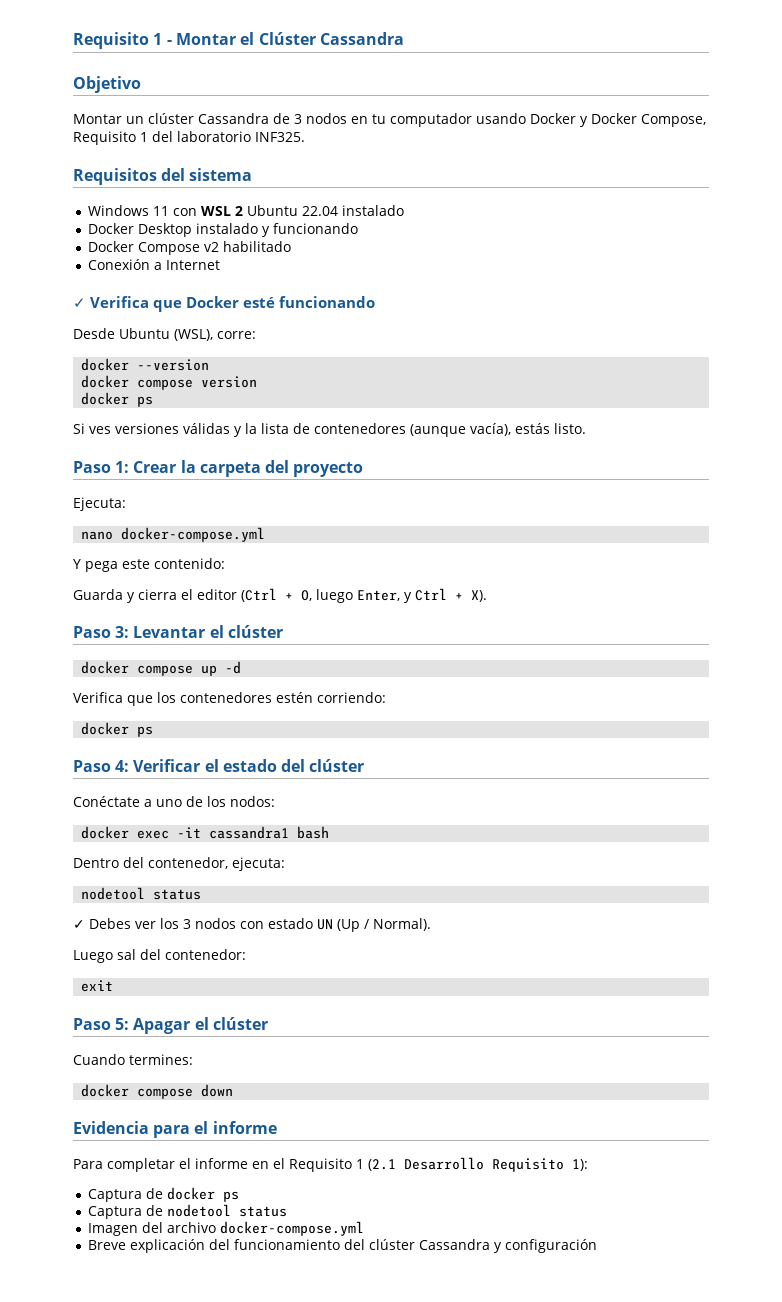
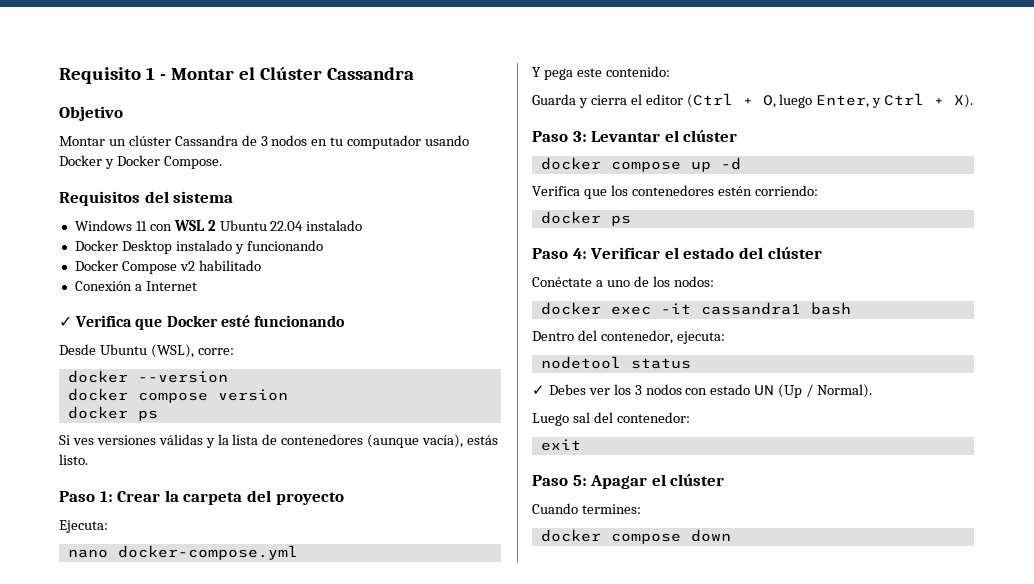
- Montar un clúster Cassandra de 3 nodos en tu computador usando Docker y Docker Compose, Requisito 1 del laboratorio INF325.
+ Montar un clúster Cassandra de 3 nodos en tu computador usando Docker y Docker Compose.
- Evidencia para el informe
- Para completar el informe en el Requisito 1 (2.1 Desarrollo Requisito 1):
- Captura de docker ps
- Captura de nodetool status
- Imagen del archivo docker-compose.yml
- Breve explicación del funcionamiento del clúster Cassandra y configuración

